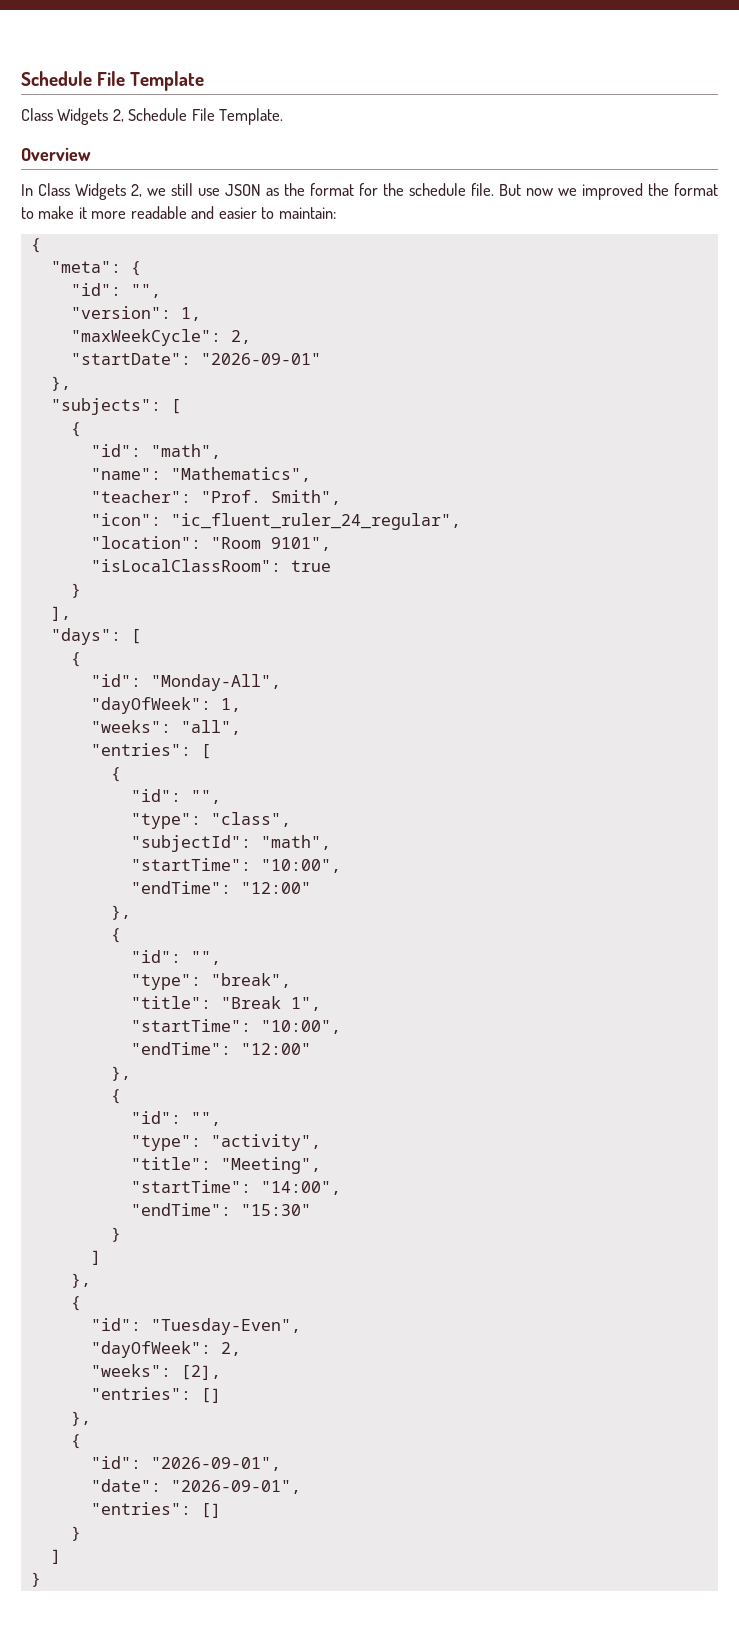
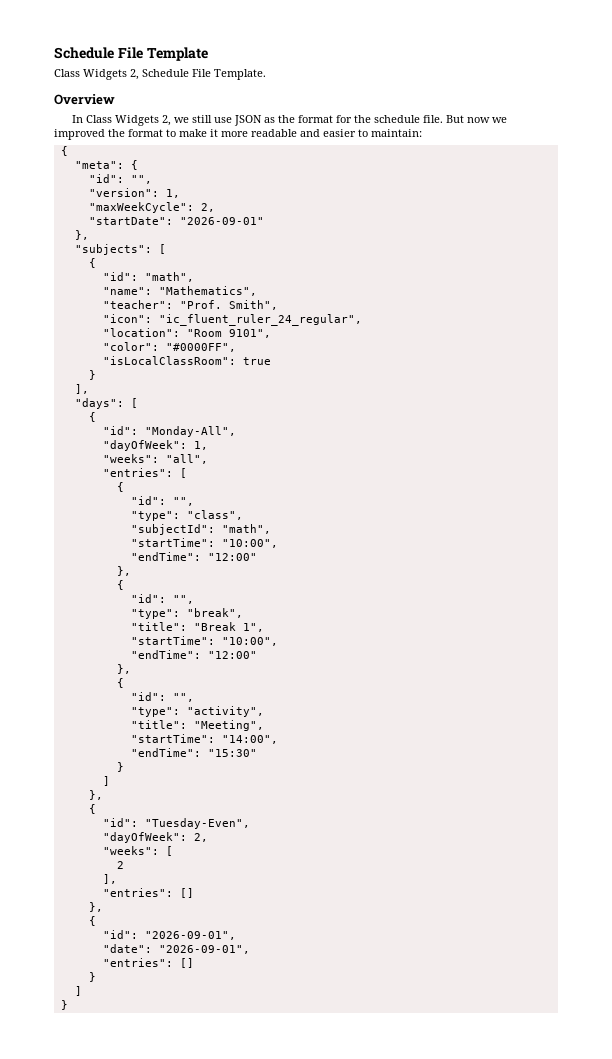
+ "color": "#0000FF",
- "weeks": [2],
+ "weeks": [
+ 2
+ ],

